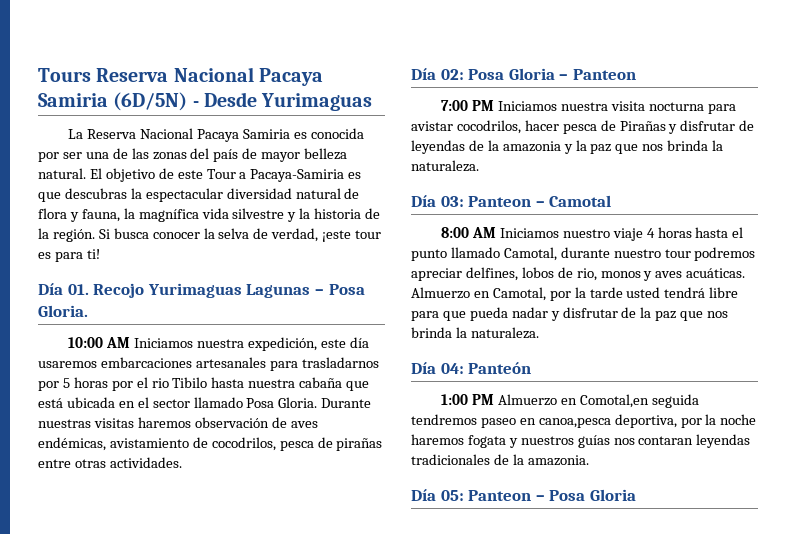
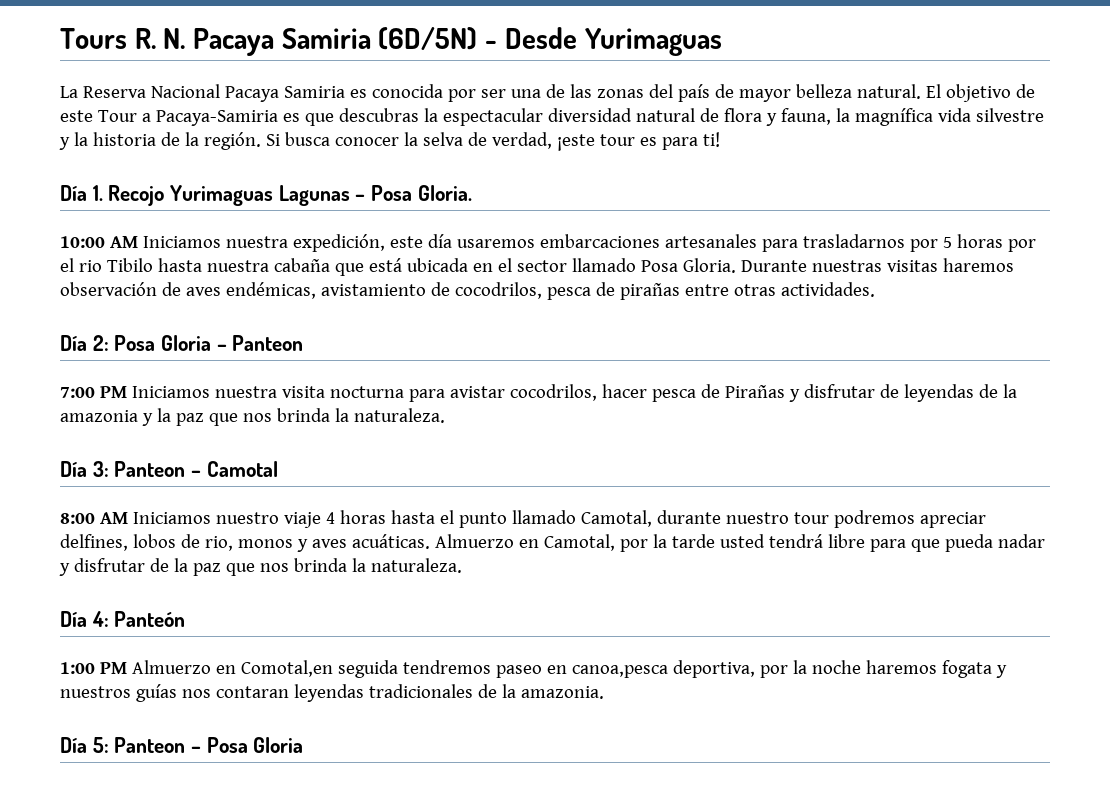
- Tours Reserva Nacional Pacaya Samiria (6D/5N) - Desde Yurimaguas
+ Tours R. N. Pacaya Samiria (6D/5N) - Desde Yurimaguas
- Día 01. Recojo Yurimaguas Lagunas – Posa Gloria.
+ Día 1. Recojo Yurimaguas Lagunas – Posa Gloria.
- Día 02: Posa Gloria – Panteon
+ Día 2: Posa Gloria – Panteon
- Día 03: Panteon – Camotal
+ Día 3: Panteon – Camotal
- Día 04: Panteón
+ Día 4: Panteón
- Día 05: Panteon – Posa Gloria
+ Día 5: Panteon – Posa Gloria

